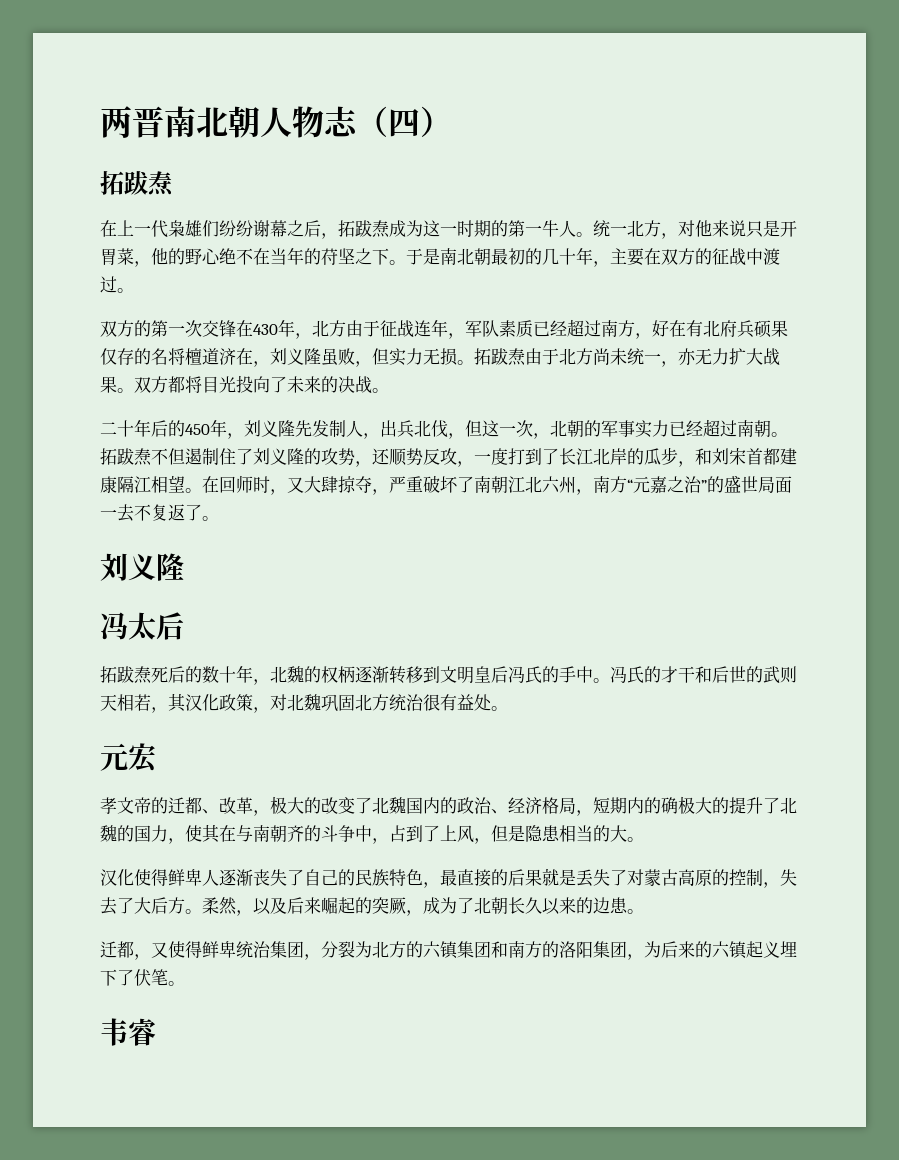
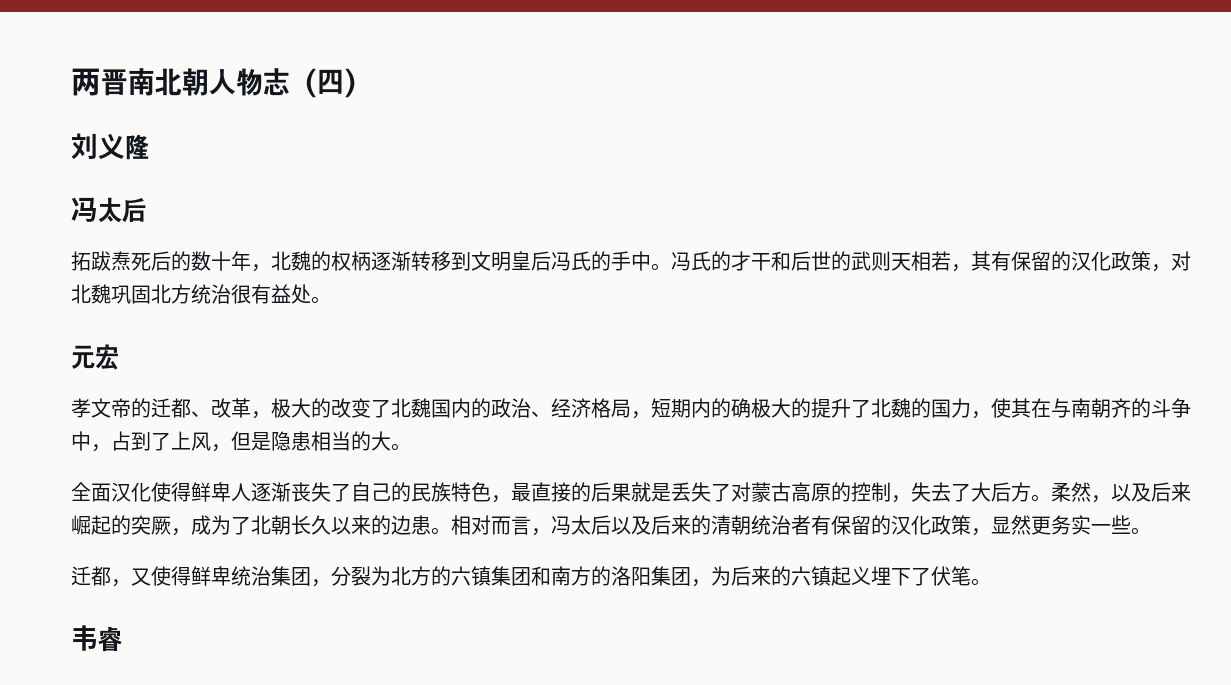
  两晋南北朝人物志（四）
- 拓跋焘
- 在上一代枭雄们纷纷谢幕之后，拓跋焘成为这一时期的第一牛人。统一北方，对他来说只是开胃菜，他的野心绝不在当年的苻坚之下。于是南北朝最初的几十年，主要在双方的征战中渡过。
- 双方的第一次交锋在430年，北方由于征战连年，军队素质已经超过南方，好在有北府兵硕果仅存的名将檀道济在，刘义隆虽败，但实力无损。拓跋焘由于北方尚未统一，亦无力扩大战果。双方都将目光投向了未来的决战。
- 二十年后的450年，刘义隆先发制人，出兵北伐，但这一次，北朝的军事实力已经超过南朝。拓跋焘不但遏制住了刘义隆的攻势，还顺势反攻，一度打到了长江北岸的瓜步，和刘宋首都建康隔江相望。在回师时，又大肆掠夺，严重破坏了南朝江北六州，南方“元嘉之治”的盛世局面一去不复返了。
- 冯氏的才干和后世的武则天相若，其汉化政策，对北魏巩固北方统治很有益处。
+ 冯氏的才干和后世的武则天相若，其有保留的汉化政策，对北魏巩固北方统治很有益处。
- 汉化使得鲜卑人逐渐丧失了自己的民族特色，最直接的后果就是丢失了对蒙古高原的控制，失去了大后方。
+ 全面汉化使得鲜卑人逐渐丧失了自己的民族特色，最直接的后果就是丢失了对蒙古高原的控制，失去了大后方。
+ 相对而言，冯太后以及后来的清朝统治者有保留的汉化政策，显然更务实一些。

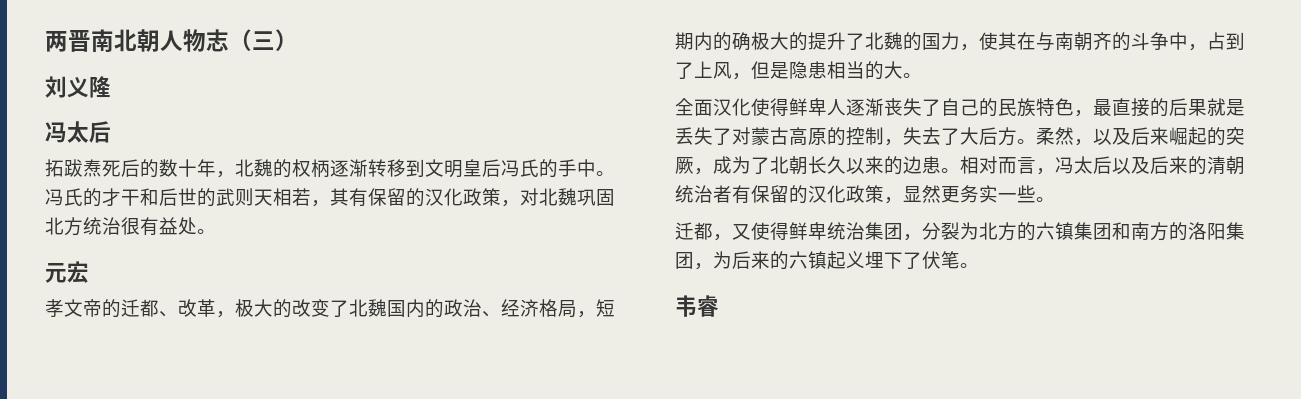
- 两晋南北朝人物志（四）
+ 两晋南北朝人物志（三）

